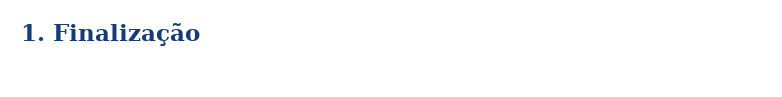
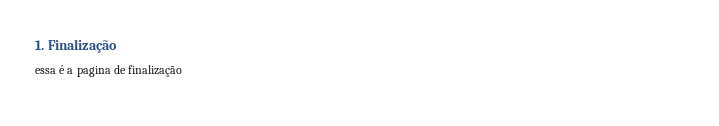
+ essa é a pagina de finalização

